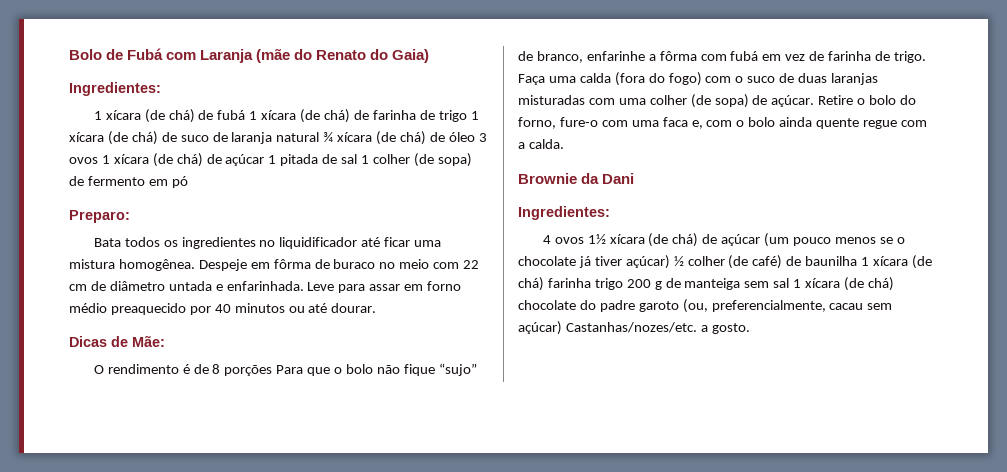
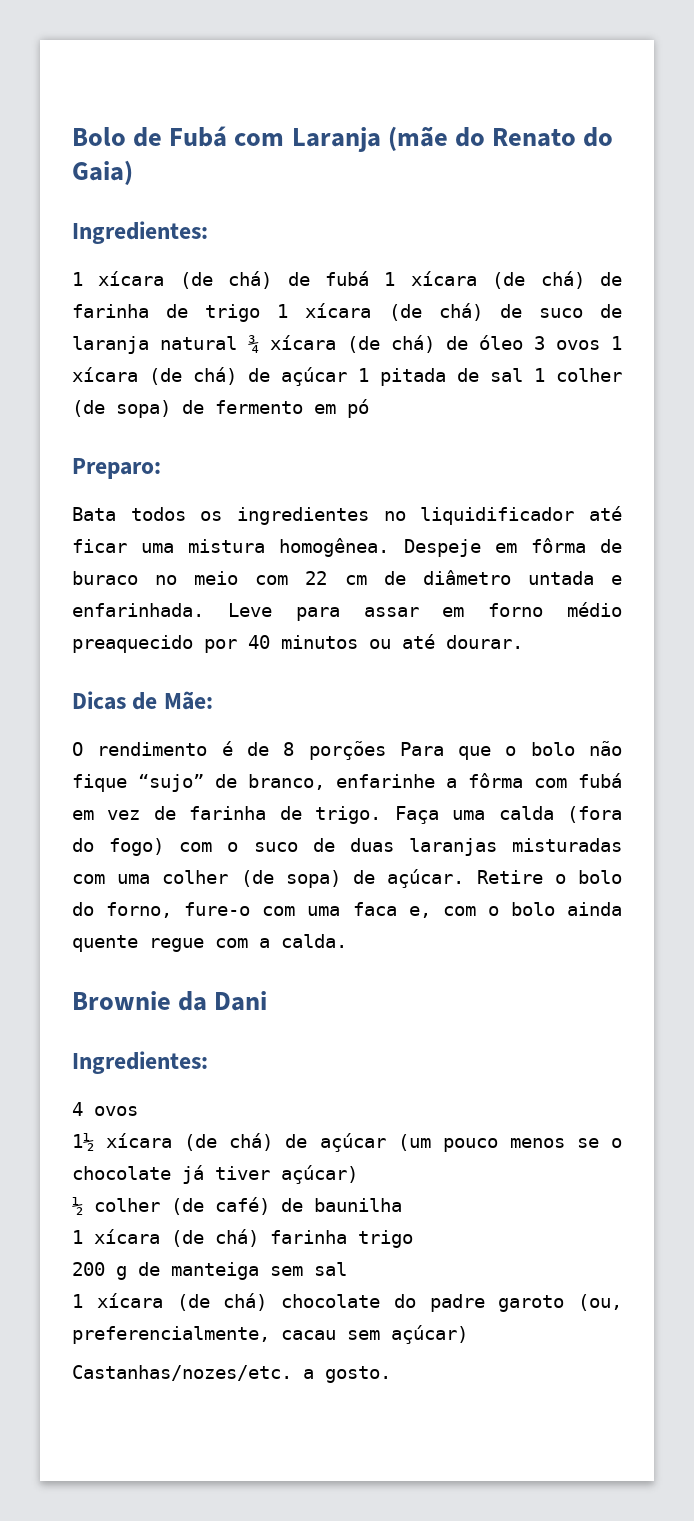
- 4 ovos 1½ xícara (de chá) de açúcar (um pouco menos se o chocolate já tiver açúcar) ½ colher (de café) de baunilha 1 xícara (de chá) farinha trigo 200 g de manteiga sem sal 1 xícara (de chá) chocolate do padre garoto (ou, preferencialmente, cacau sem açúcar) Castanhas/nozes/etc. a gosto.
+ 4 ovos
+ 1½ xícara (de chá) de açúcar (um pouco menos se o chocolate já tiver açúcar)
+ ½ colher (de café) de baunilha
+ 1 xícara (de chá) farinha trigo
+ 200 g de manteiga sem sal
+ 1 xícara (de chá) chocolate do padre garoto (ou, preferencialmente, cacau sem açúcar)
+ Castanhas/nozes/etc. a gosto.

